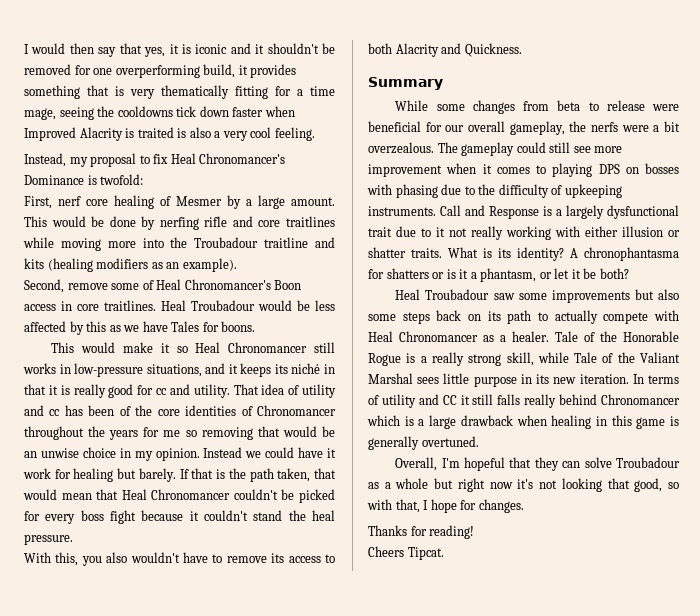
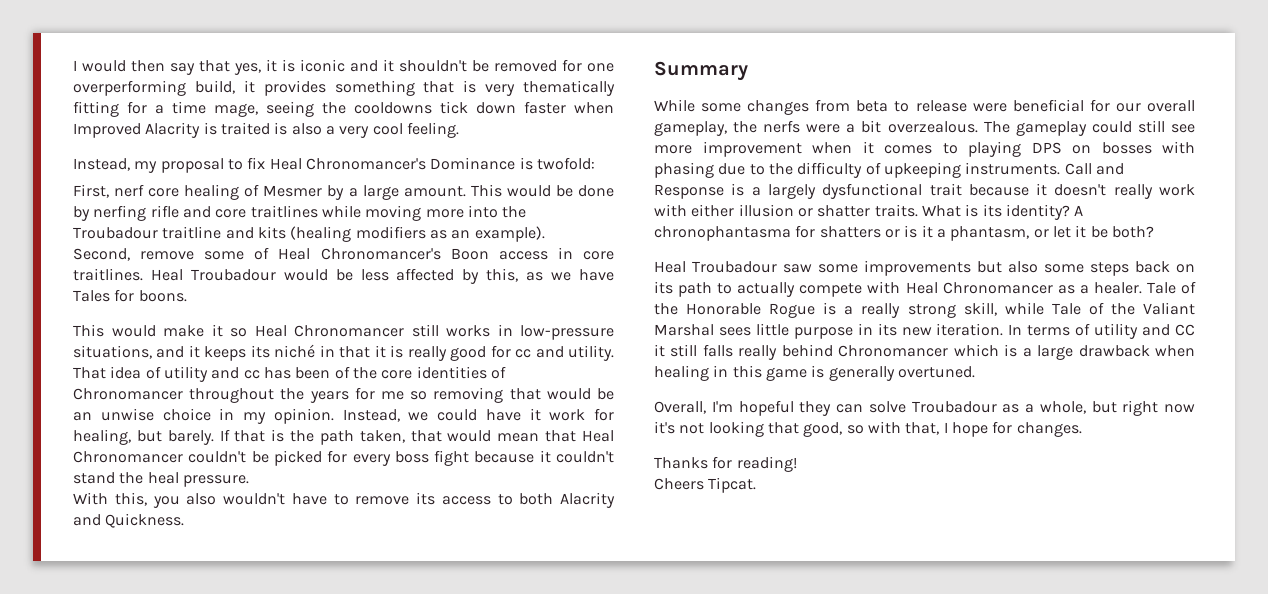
- Heal Troubadour would be less affected by this as we have Tales for boons.
+ Heal Troubadour would be less affected by this, as we have Tales for boons.
- Instead we could have it work for healing but barely.
+ Instead, we could have it work for healing, but barely.
- Call and Response is a largely dysfunctional trait due to it not really working with either illusion or shatter traits.
+ Call and Response is a largely dysfunctional trait because it doesn't really work with either illusion or shatter traits.
- Overall, I'm hopeful that they can solve Troubadour as a whole but right now it's not looking that good, so with that, I hope for changes.
+ Overall, I'm hopeful they can solve Troubadour as a whole, but right now it's not looking that good, so with that, I hope for changes.

